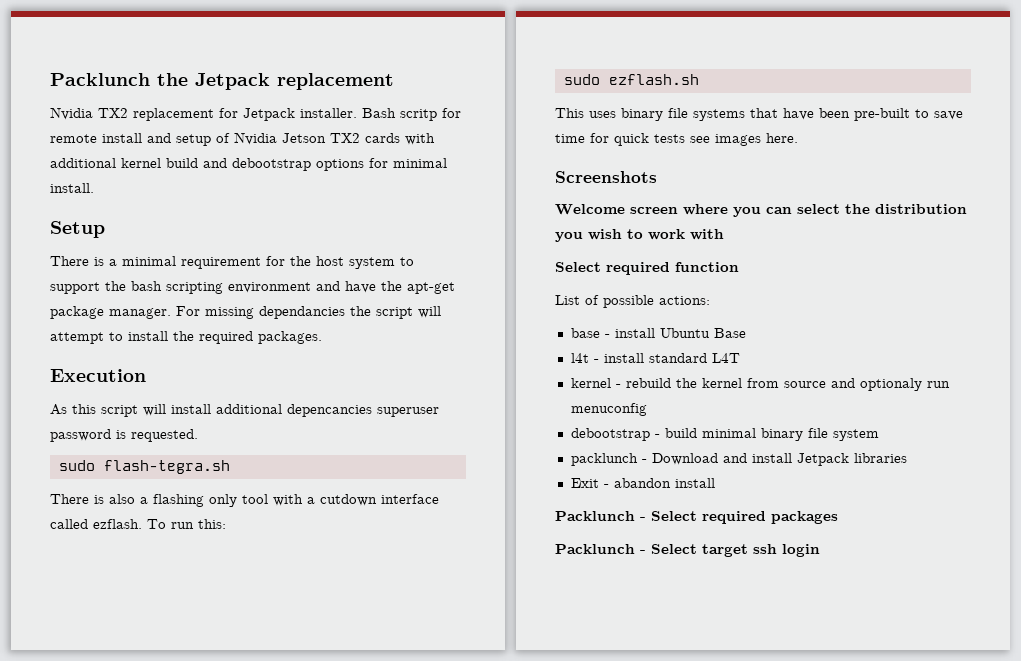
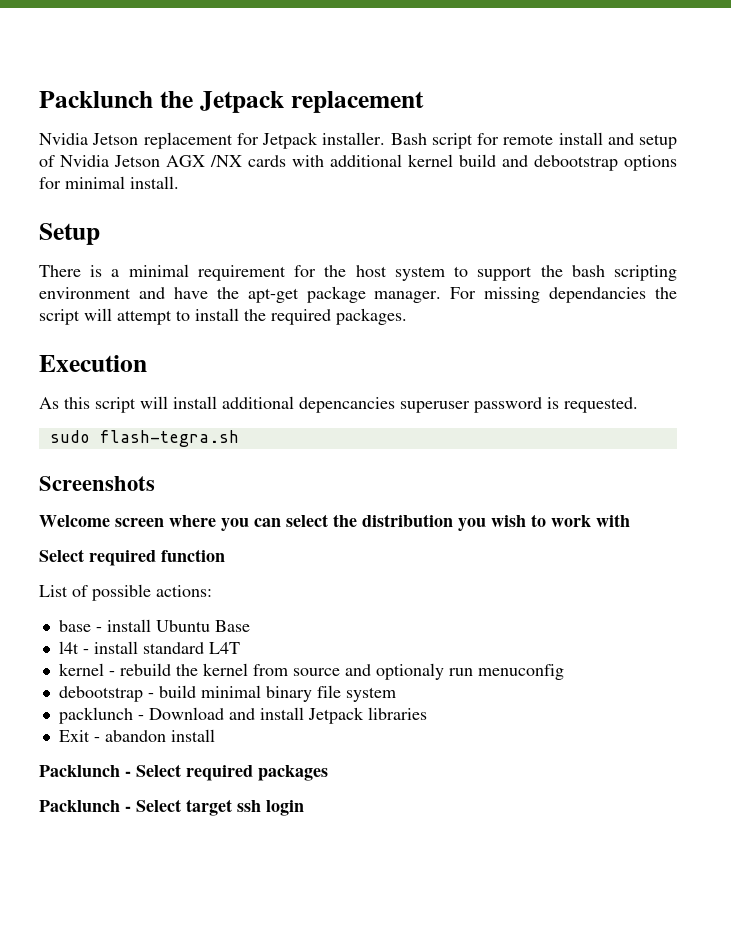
- Nvidia TX2 replacement for Jetpack installer.
+ Nvidia Jetson replacement for Jetpack installer.
- Bash scritp for remote install and setup of Nvidia Jetson TX2 cards with additional kernel build and debootstrap options for minimal install.
+ Bash script for remote install and setup of Nvidia Jetson AGX /NX cards with additional kernel build and debootstrap options for minimal install.
- There is also a flashing only tool with a cutdown interface called ezflash. To run this:
- sudo ezflash.sh
- This uses binary file systems that have been pre-built to save time for quick tests see images here.

